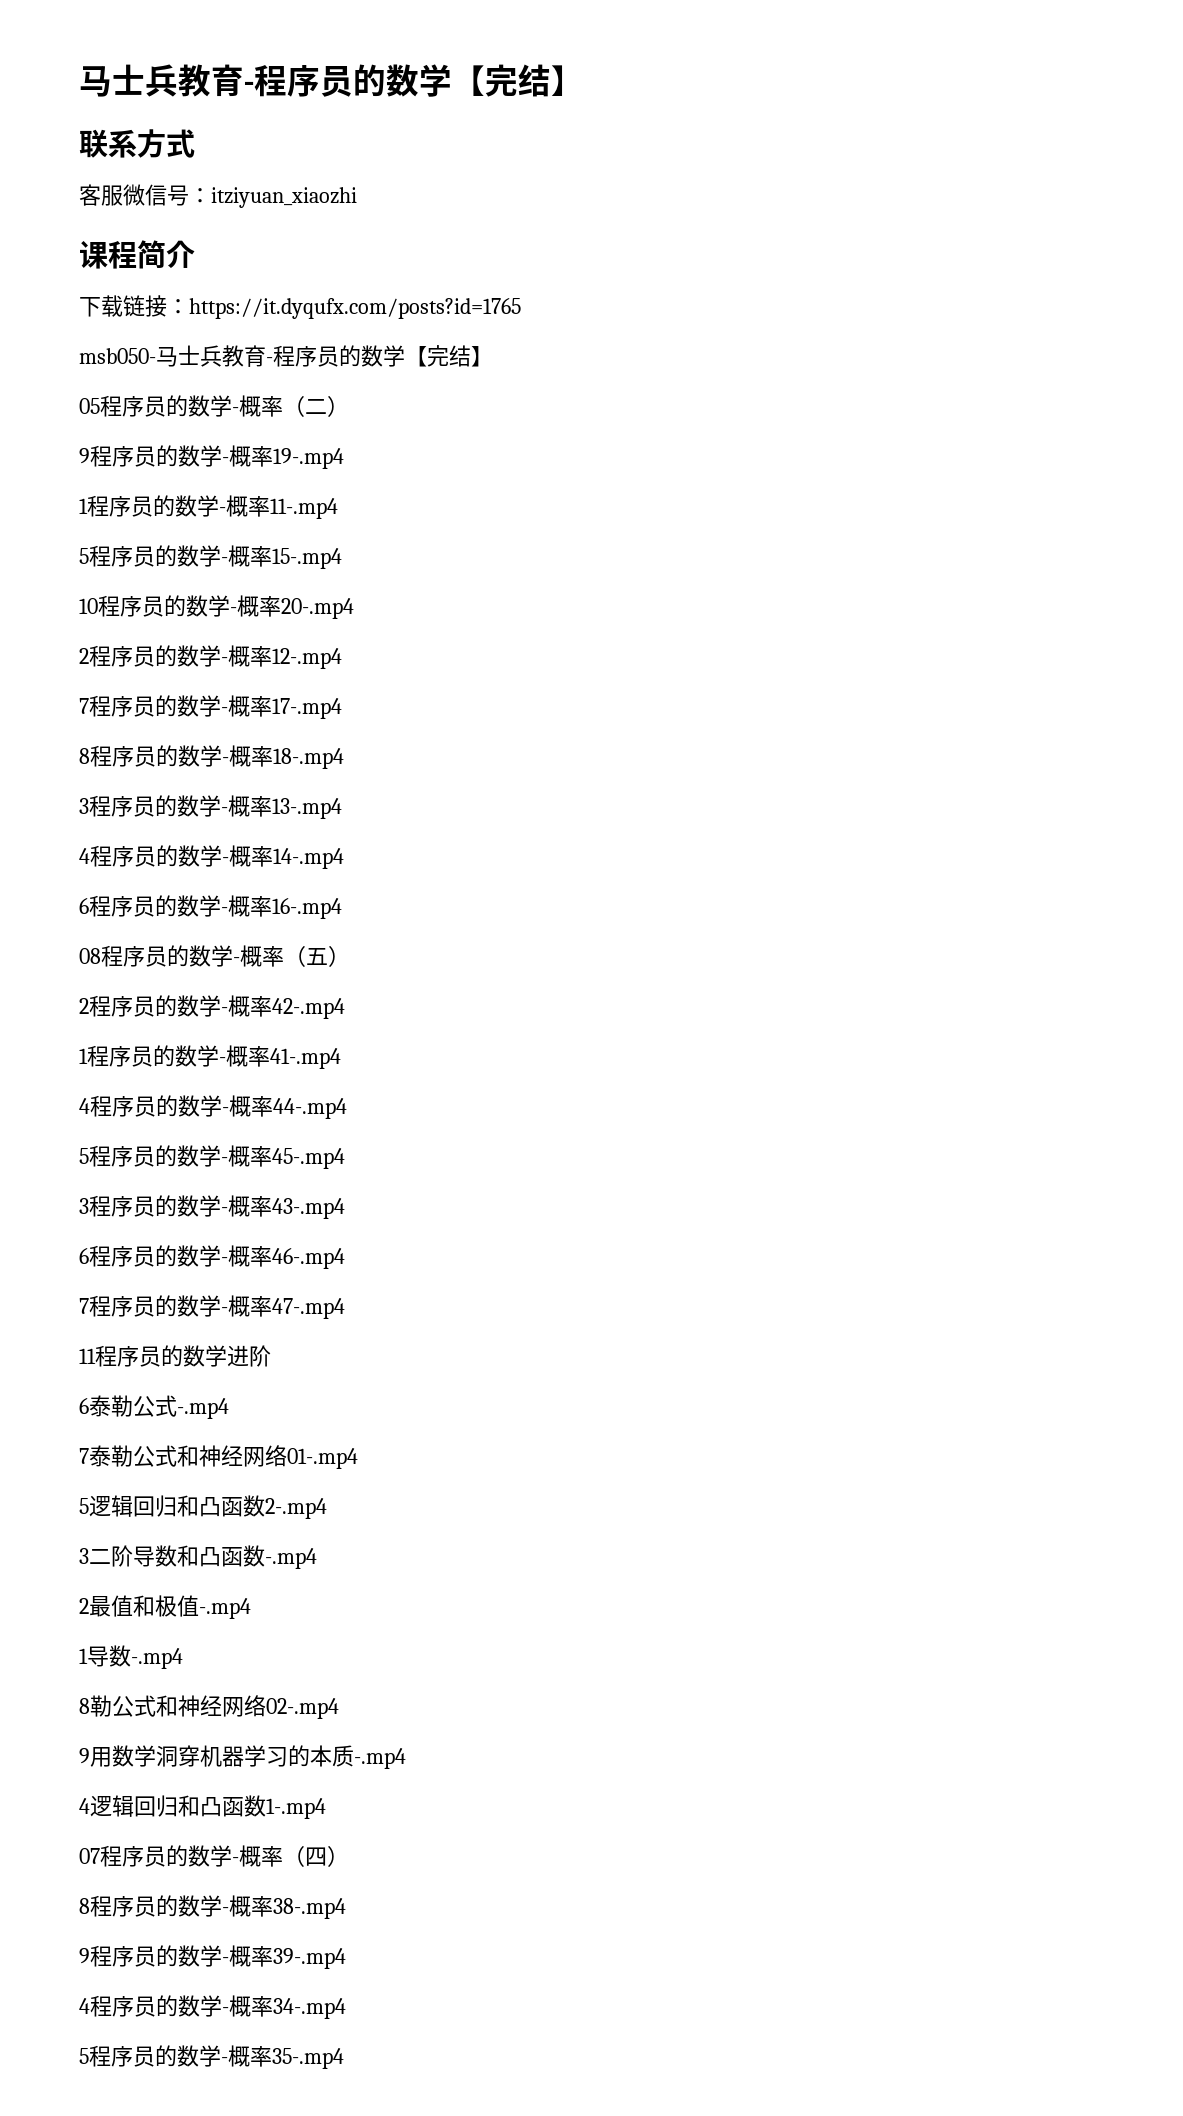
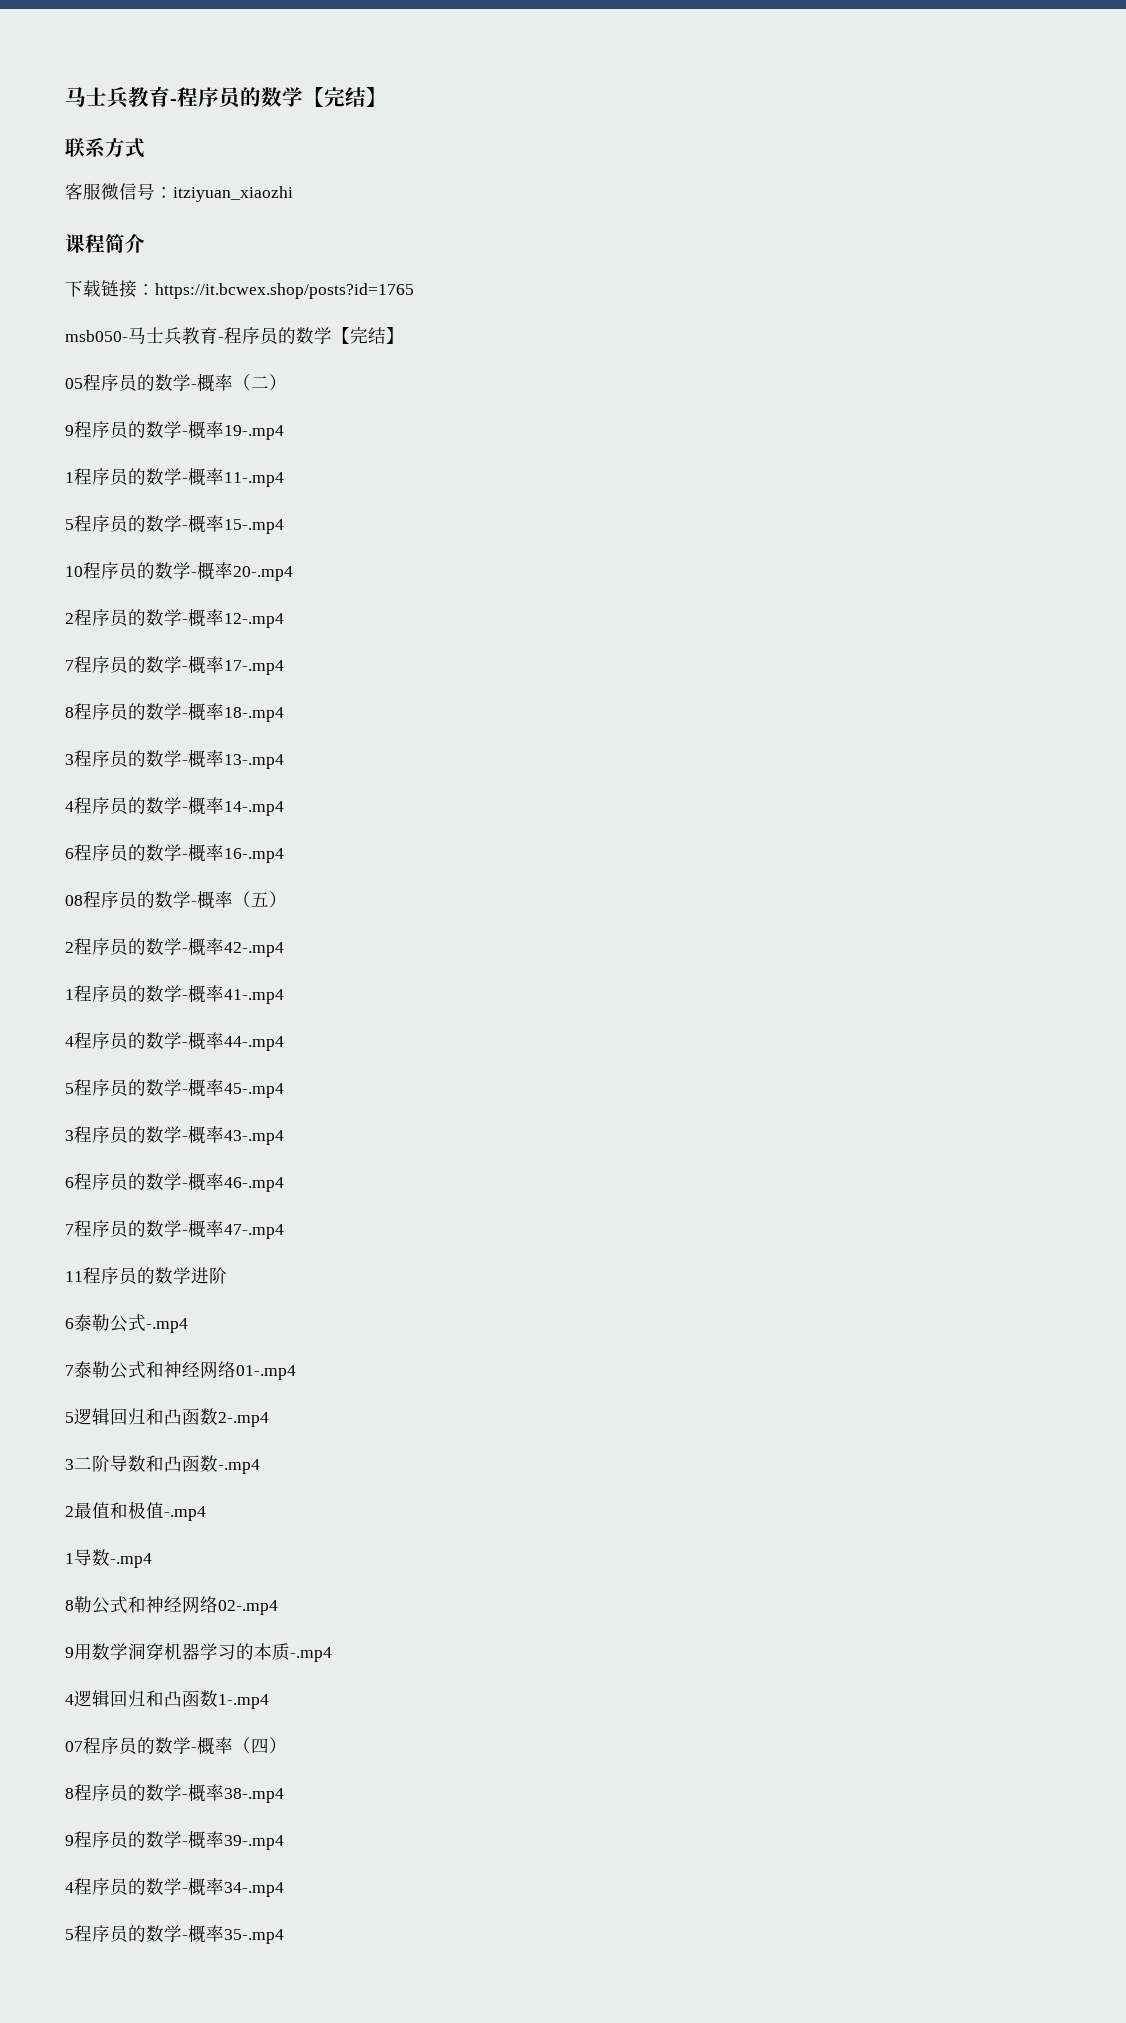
- 下载链接：https://it.dyqufx.com/posts?id=1765
+ 下载链接：https://it.bcwex.shop/posts?id=1765

